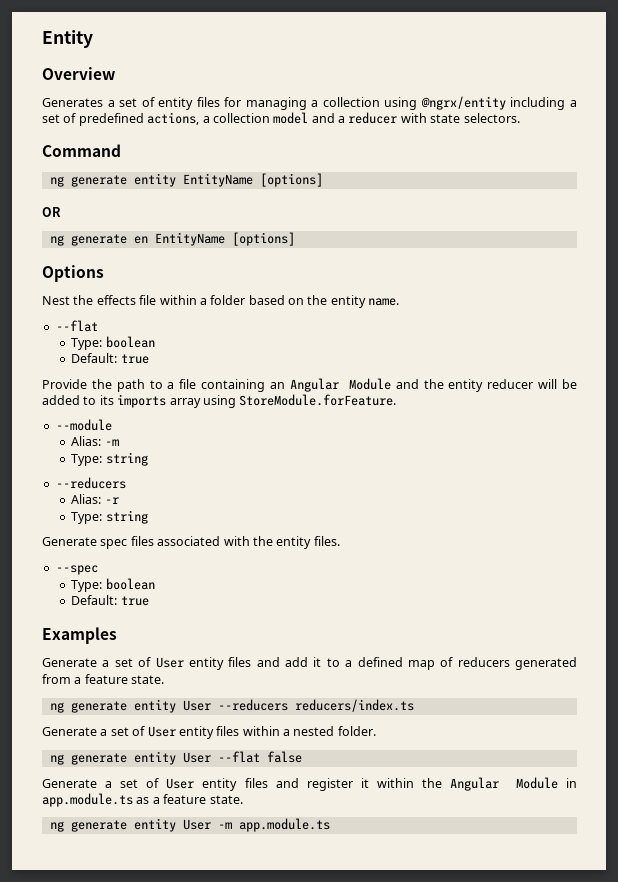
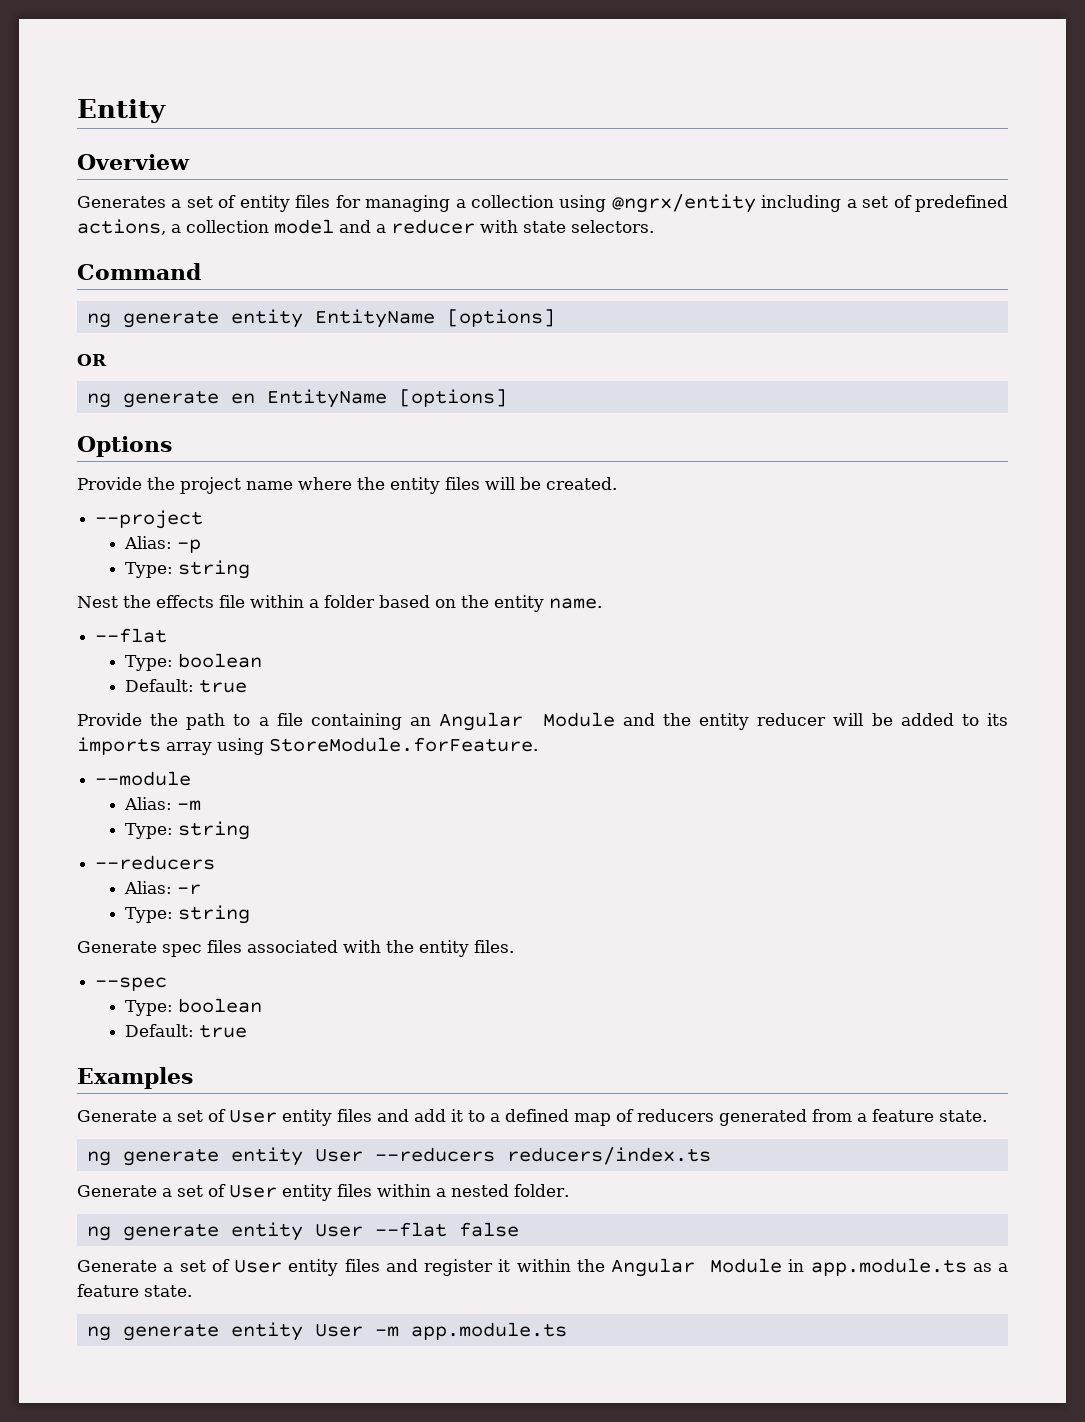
+ Provide the project name where the entity files will be created.
+ --project
+ Alias: -p
+ Type: string

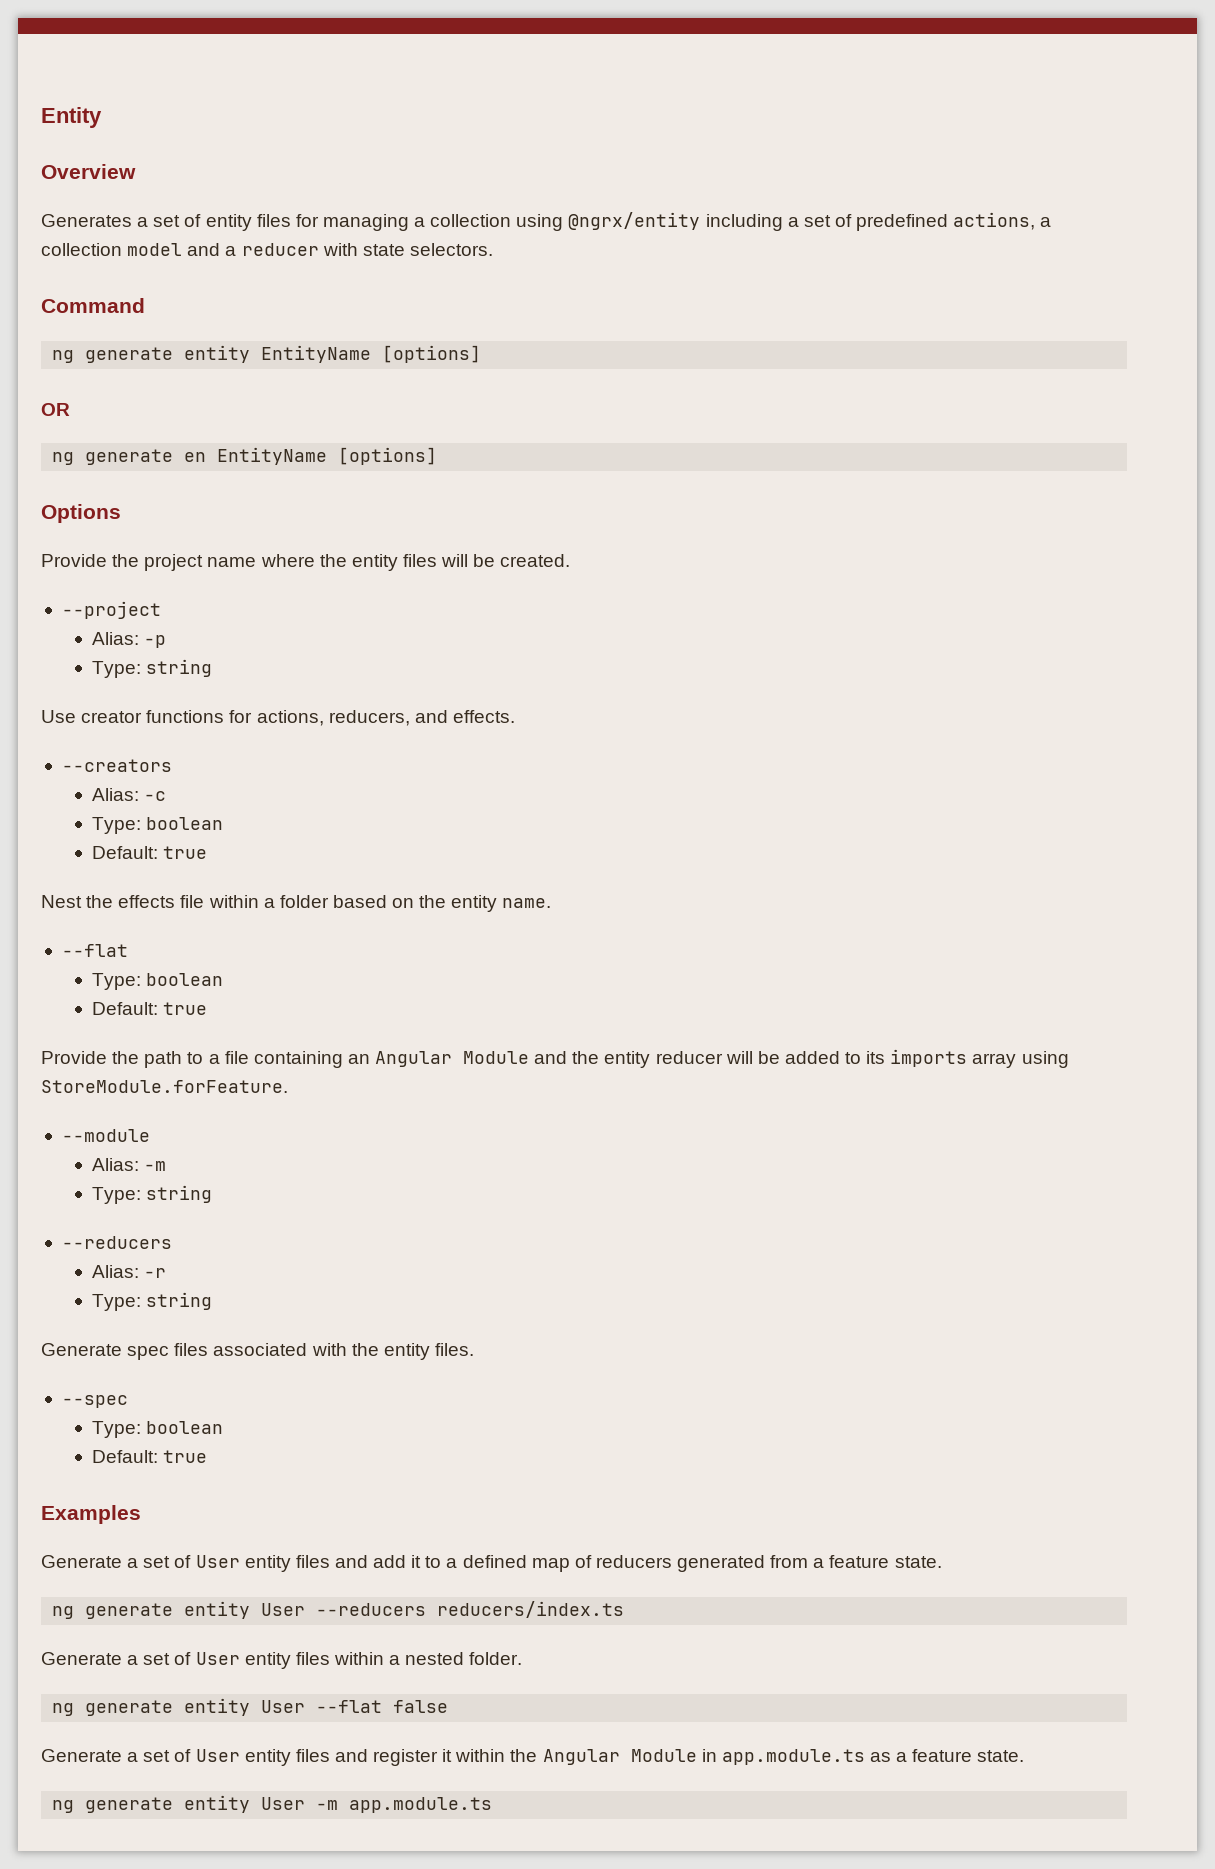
+ Use creator functions for actions, reducers, and effects.
+ --creators
+ Alias: -c
+ Type: boolean
+ Default: true

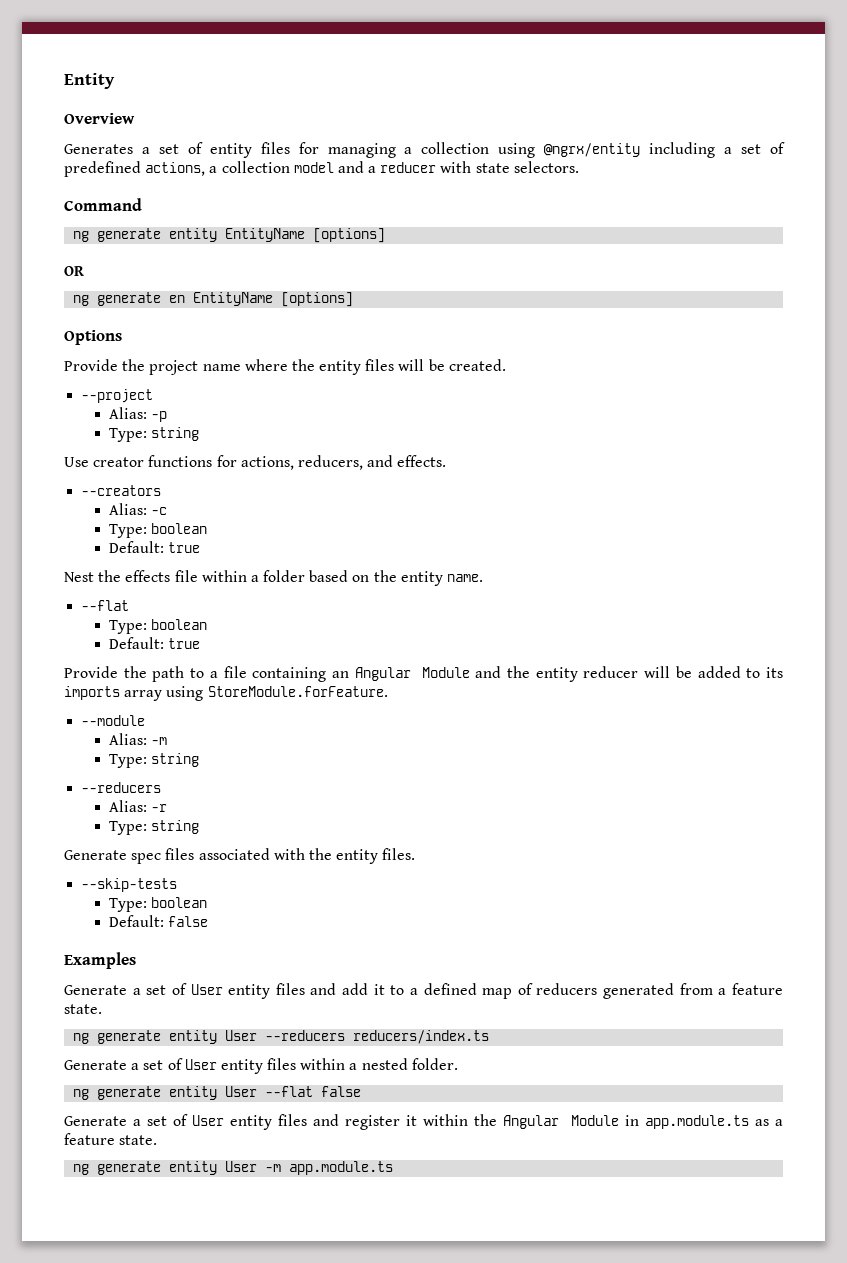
- --spec
+ --skip-tests
  Type: boolean
- Default: true
+ Default: false

